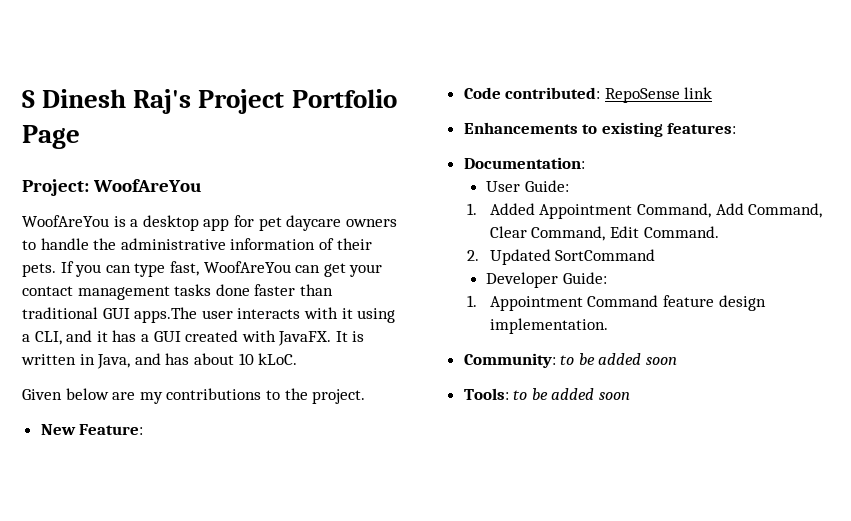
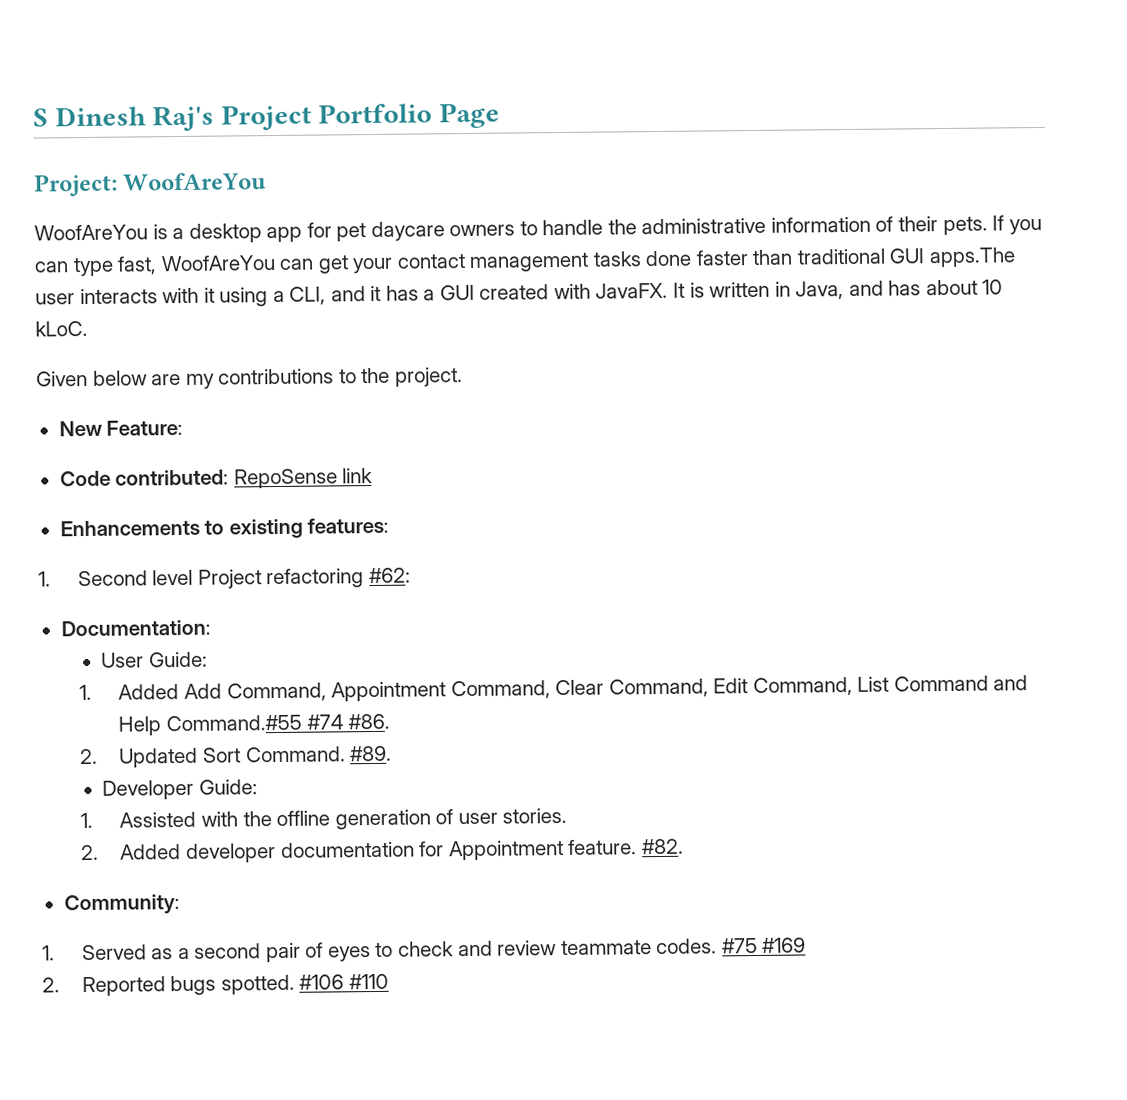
+ 1. Second level Project refactoring #62:
- 1. Added Appointment Command, Add Command, Clear Command, Edit Command.
+ 1. Added Add Command, Appointment Command, Clear Command, Edit Command, List Command and Help Command.#55 #74 #86.
- 2. Updated SortCommand
+ 2. Updated Sort Command. #89.
- 1. Appointment Command feature design implementation.
- Community: to be added soon
- Tools: to be added soon
+ 1. Assisted with the offline generation of user stories.
+ 2. Added developer documentation for Appointment feature. #82.
+ Community:
+ 1. Served as a second pair of eyes to check and review teammate codes. #75 #169
+ 2. Reported bugs spotted. #106 #110

